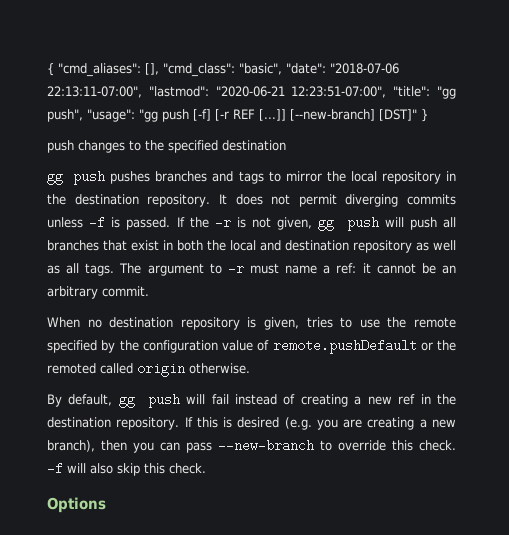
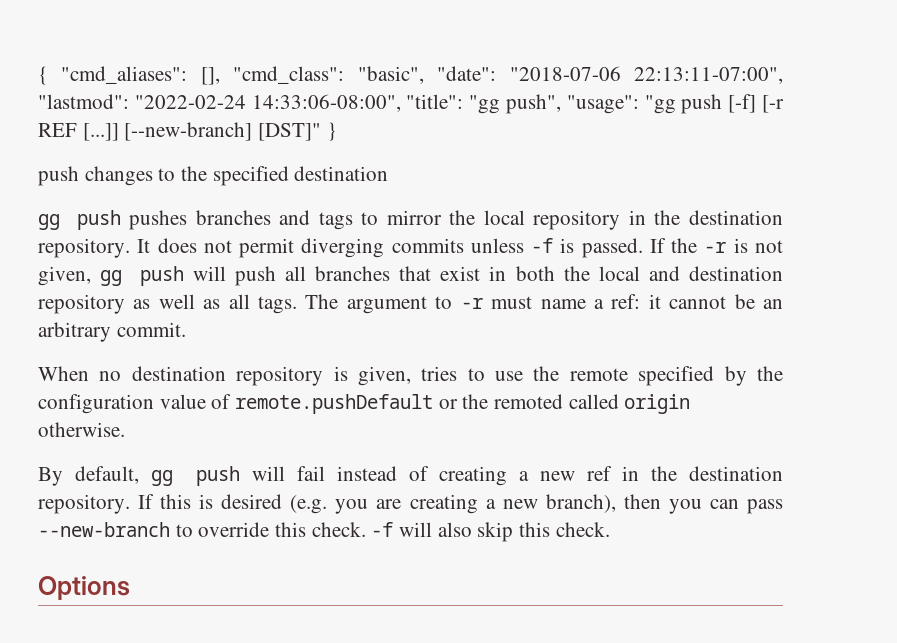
- { "cmd_aliases": [], "cmd_class": "basic", "date": "2018-07-06 22:13:11-07:00", "lastmod": "2020-06-21 12:23:51-07:00", "title": "gg push", "usage": "gg push [-f] [-r REF [...]]
+ { "cmd_aliases": [], "cmd_class": "basic", "date": "2018-07-06 22:13:11-07:00", "lastmod": "2022-02-24 14:33:06-08:00", "title": "gg push", "usage": "gg push [-f] [-r REF [...]]

